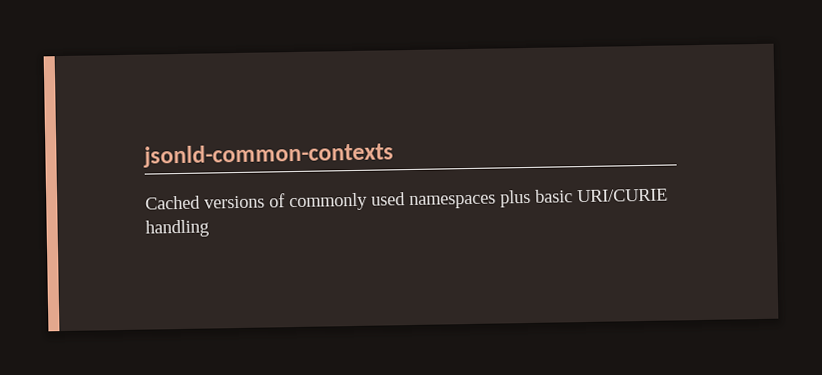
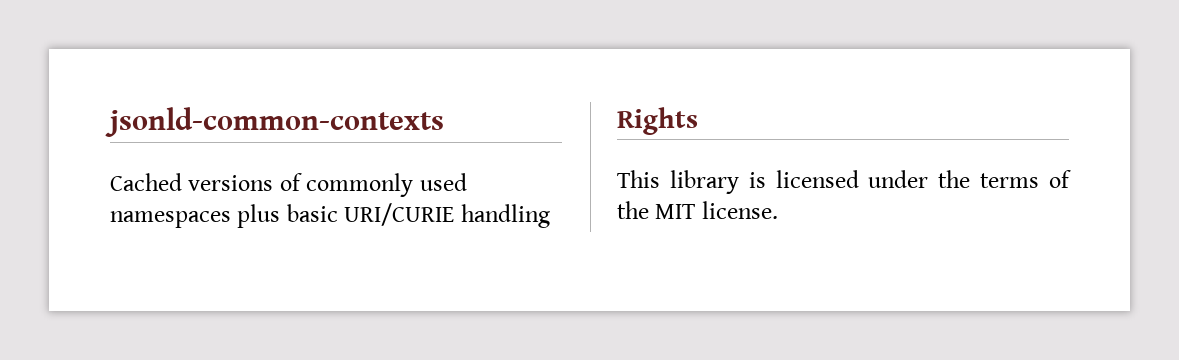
+ Rights
+ This library is licensed under the terms of the MIT license.

